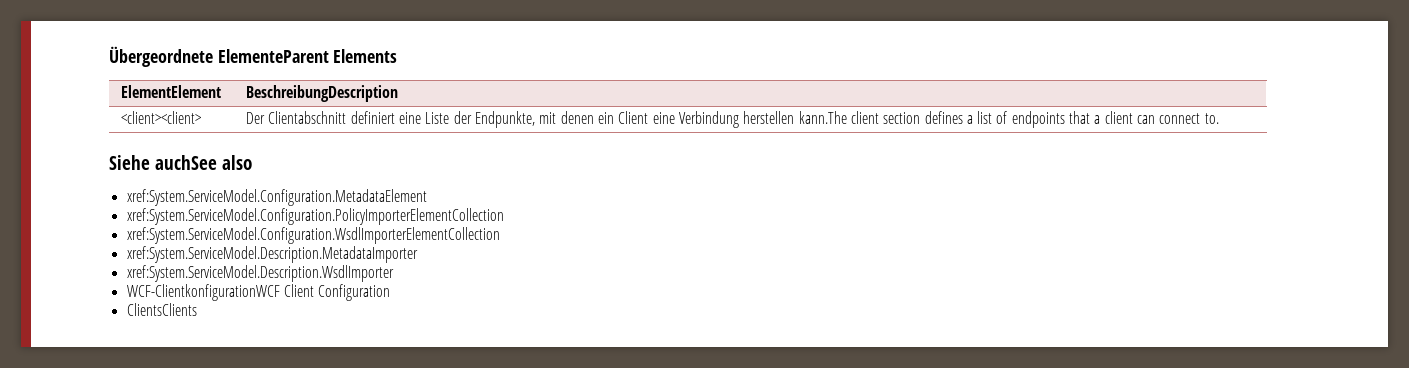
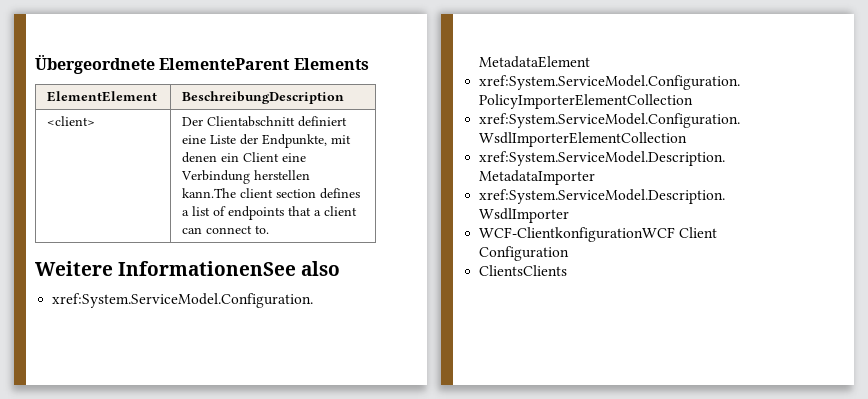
- <client><client> | Der Clientabschnitt definiert eine Liste der Endpunkte, mit denen ein Client eine Verbindung herstellen kann.The client section defines a list of endpoints that a client can connect to.
+ <client> | Der Clientabschnitt definiert eine Liste der Endpunkte, mit denen ein Client eine Verbindung herstellen kann.The client section defines a list of endpoints that a client can connect to.
- Siehe auchSee also
+ Weitere InformationenSee also

